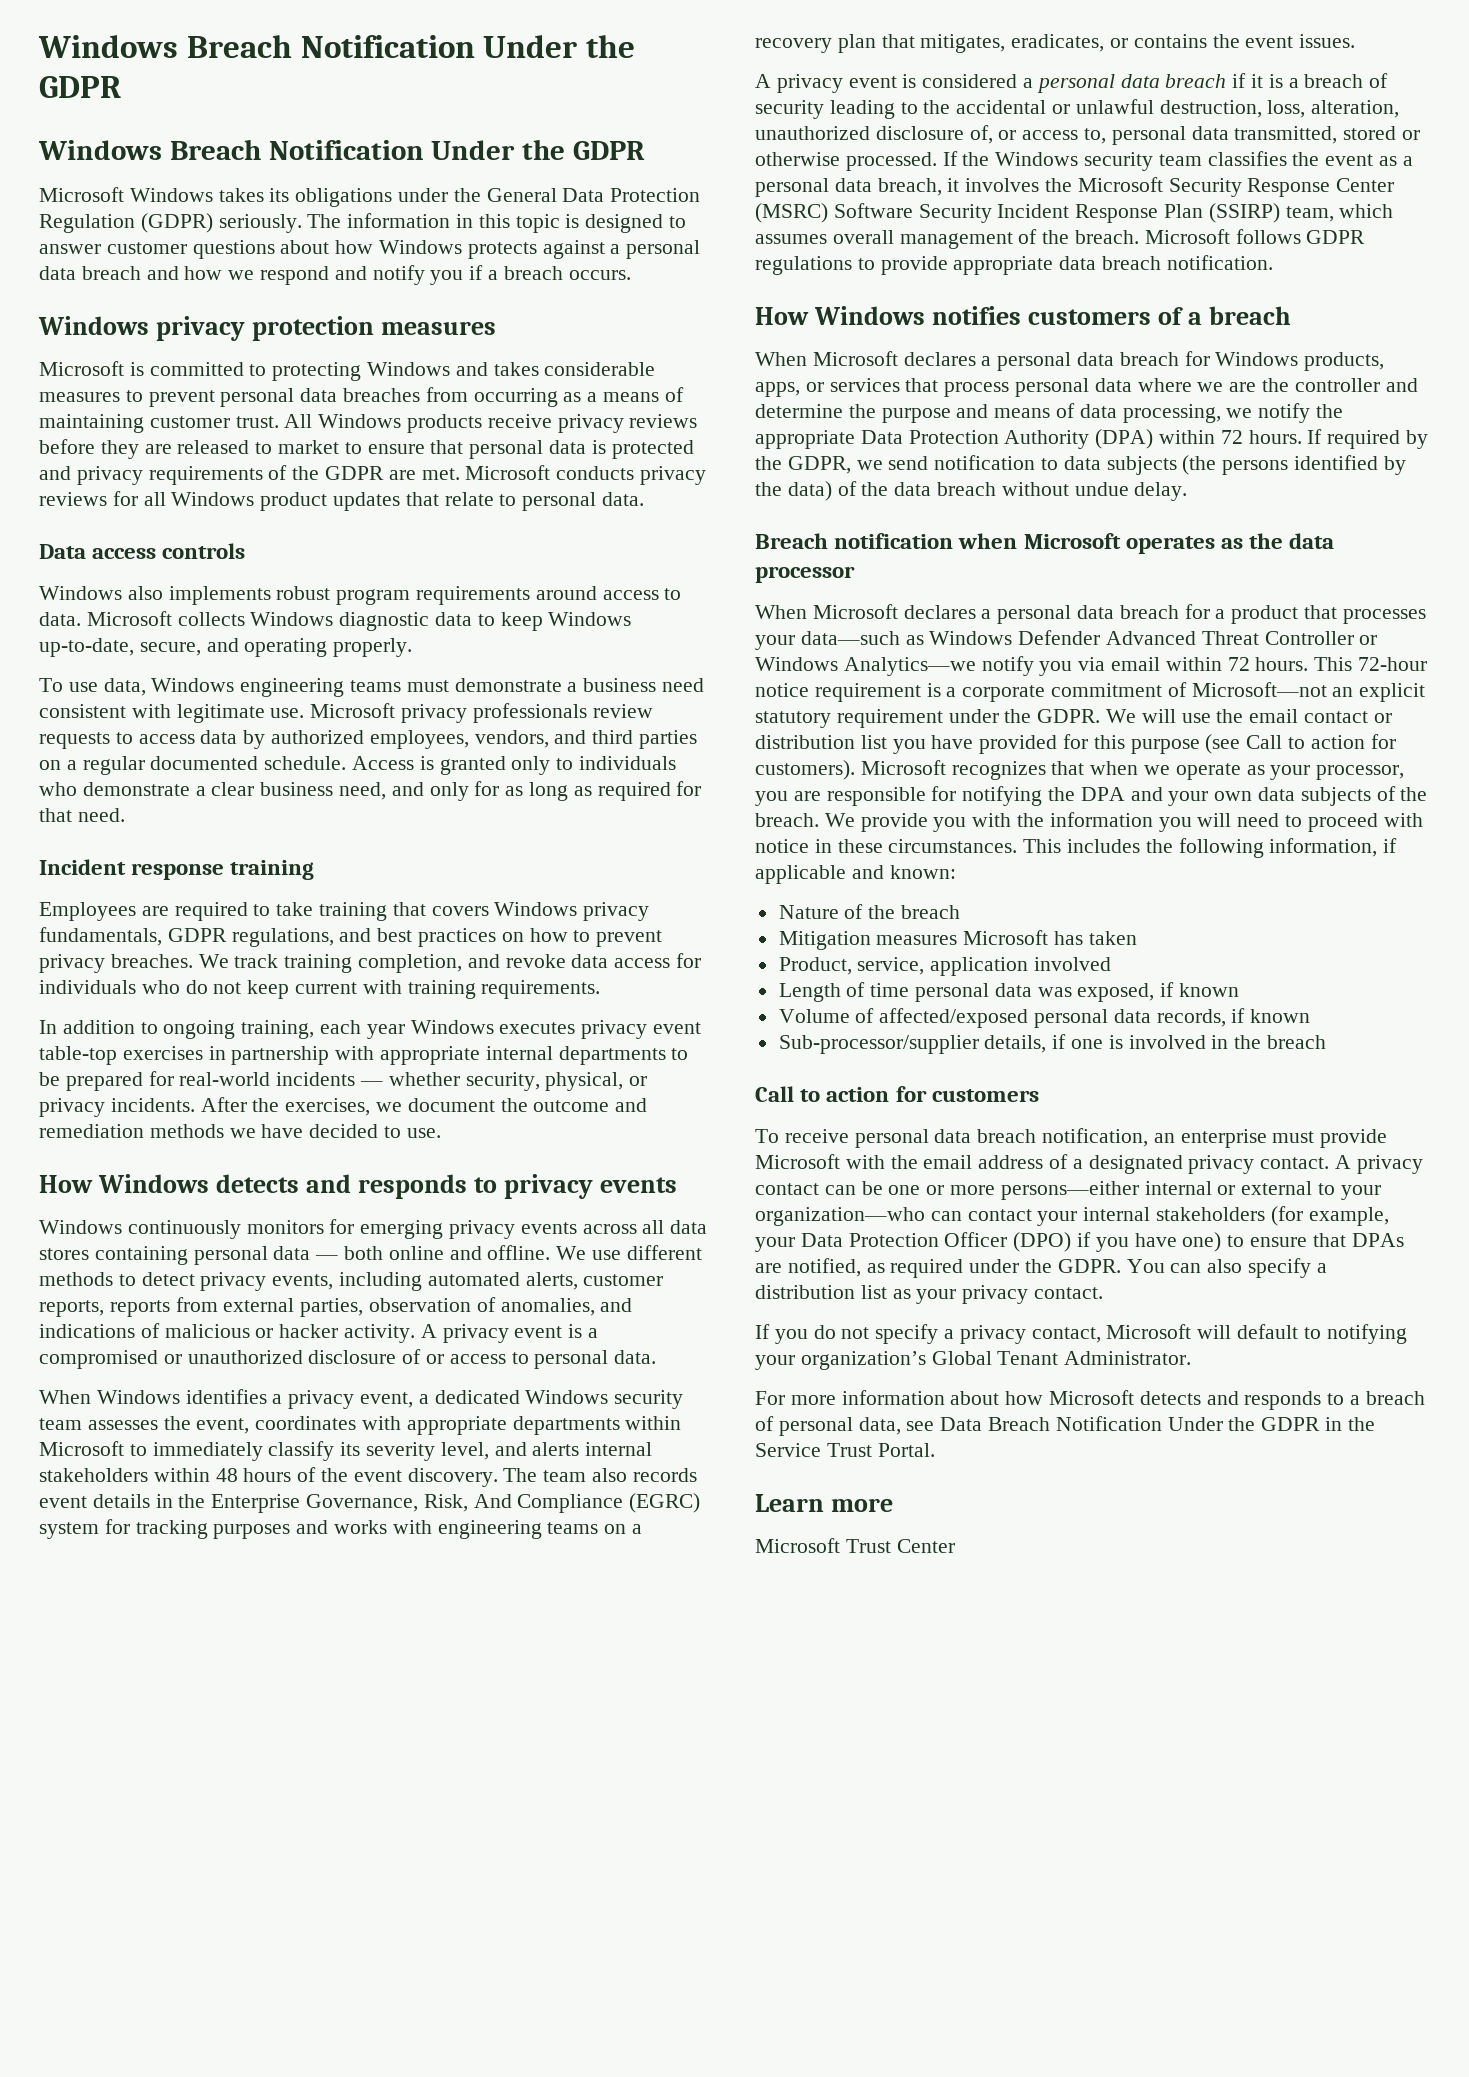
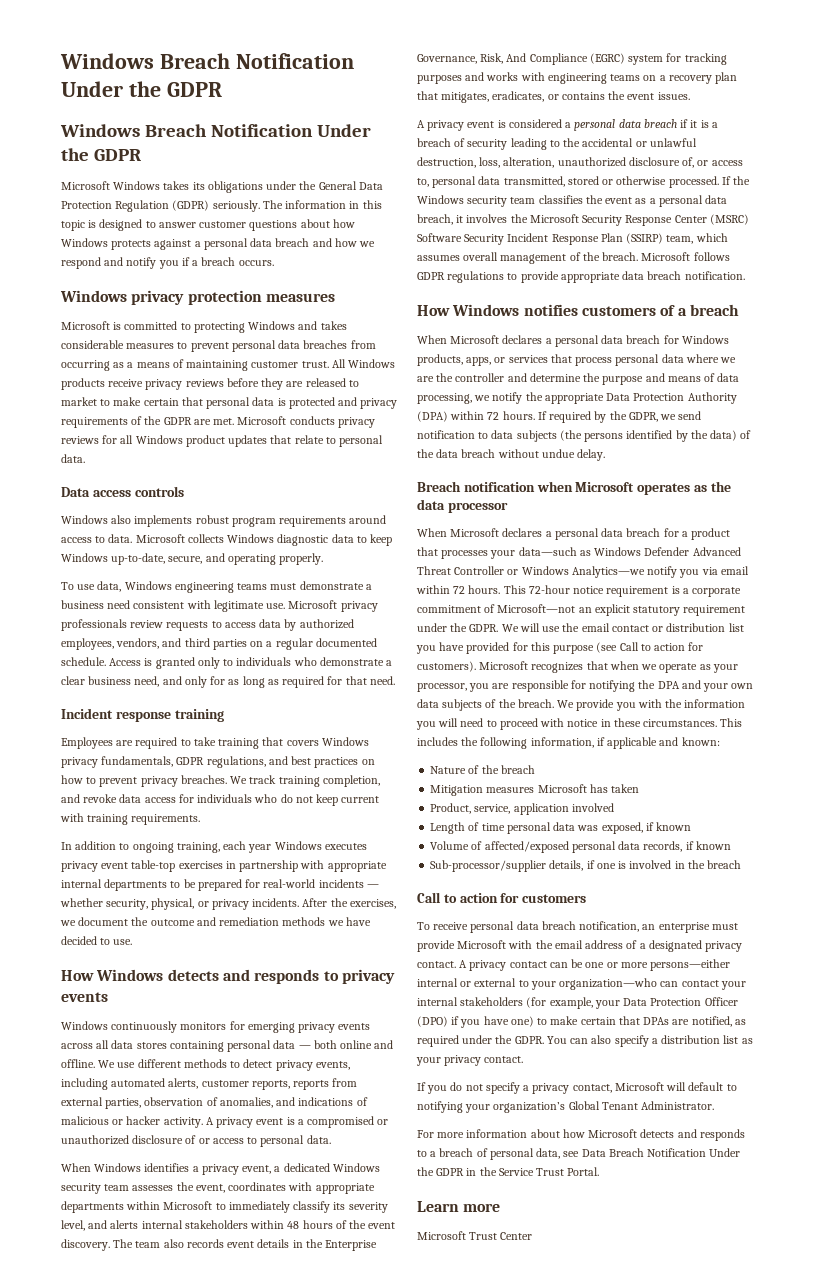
- All Windows products receive privacy reviews before they are released to market to ensure that personal data is protected and privacy requirements of the GDPR are met.
+ All Windows products receive privacy reviews before they are released to market to make certain that personal data is protected and privacy requirements of the GDPR are met.
- A privacy contact can be one or more persons—either internal or external to your organization—who can contact your internal stakeholders (for example, your Data Protection Officer (DPO) if you have one) to ensure that DPAs are notified, as required under the GDPR.
+ A privacy contact can be one or more persons—either internal or external to your organization—who can contact your internal stakeholders (for example, your Data Protection Officer (DPO) if you have one) to make certain that DPAs are notified, as required under the GDPR.

